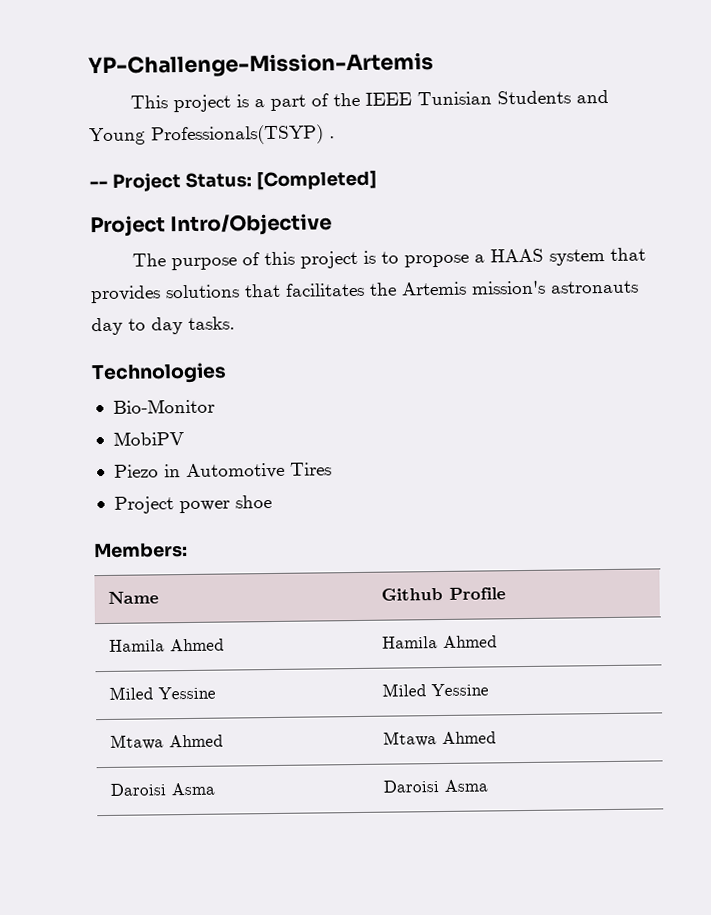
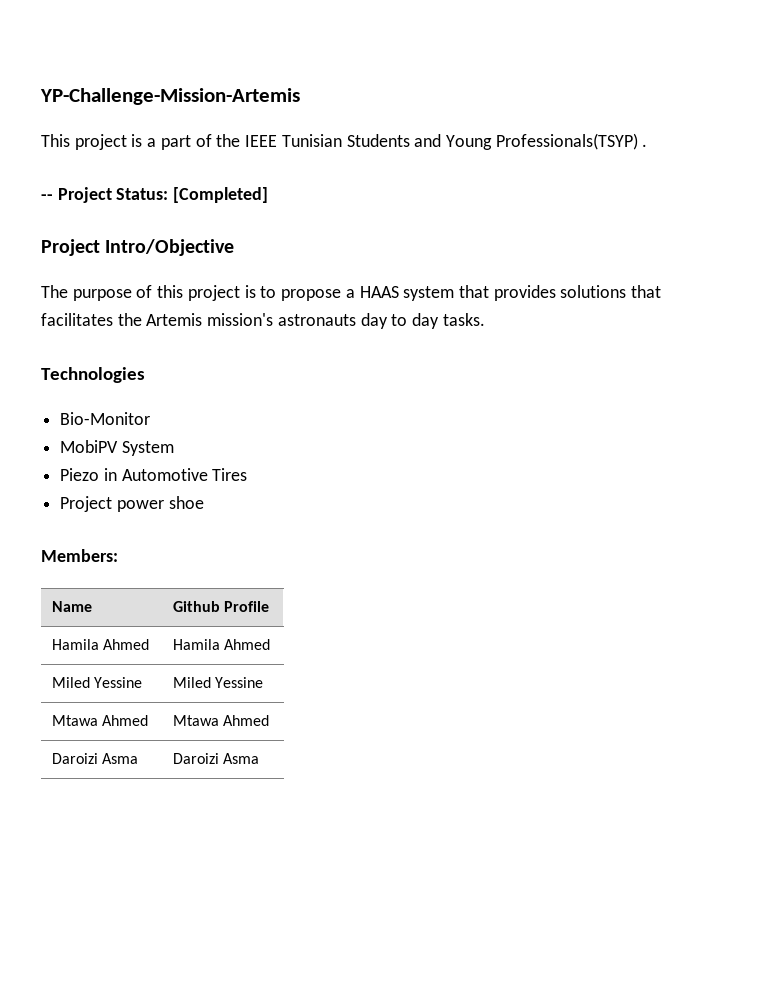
- MobiPV
+ MobiPV System
- Daroisi Asma | Daroisi Asma
+ Daroizi Asma | Daroizi Asma

